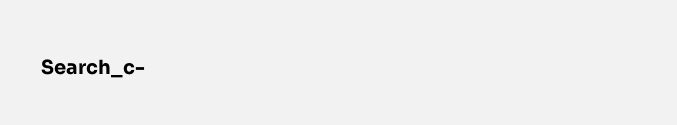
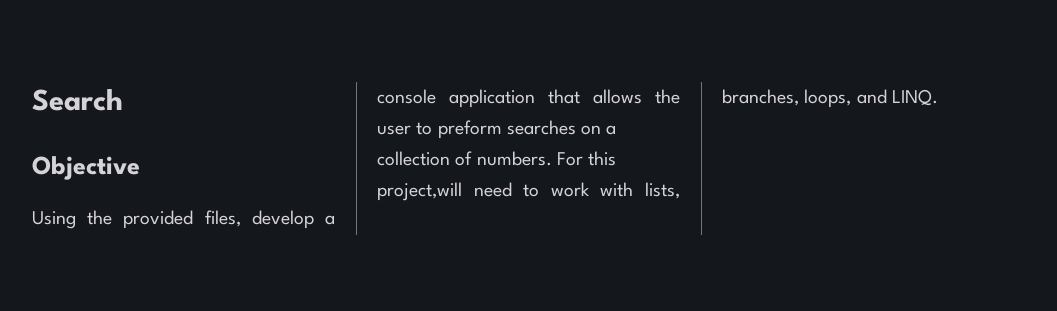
- Search_c-
+ Search
+ Objective
+ Using the provided files, develop a console application that allows the user to preform searches on a collection of numbers. For this project,will need to work with lists, branches, loops, and LINQ.

